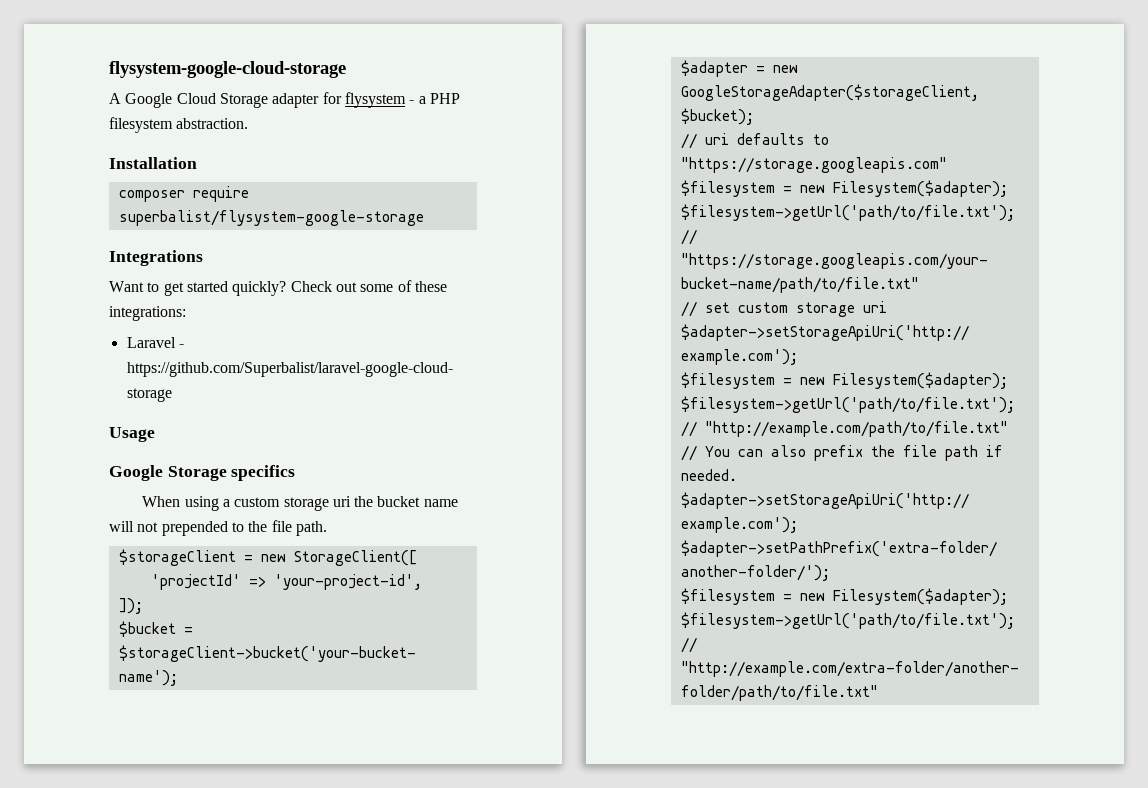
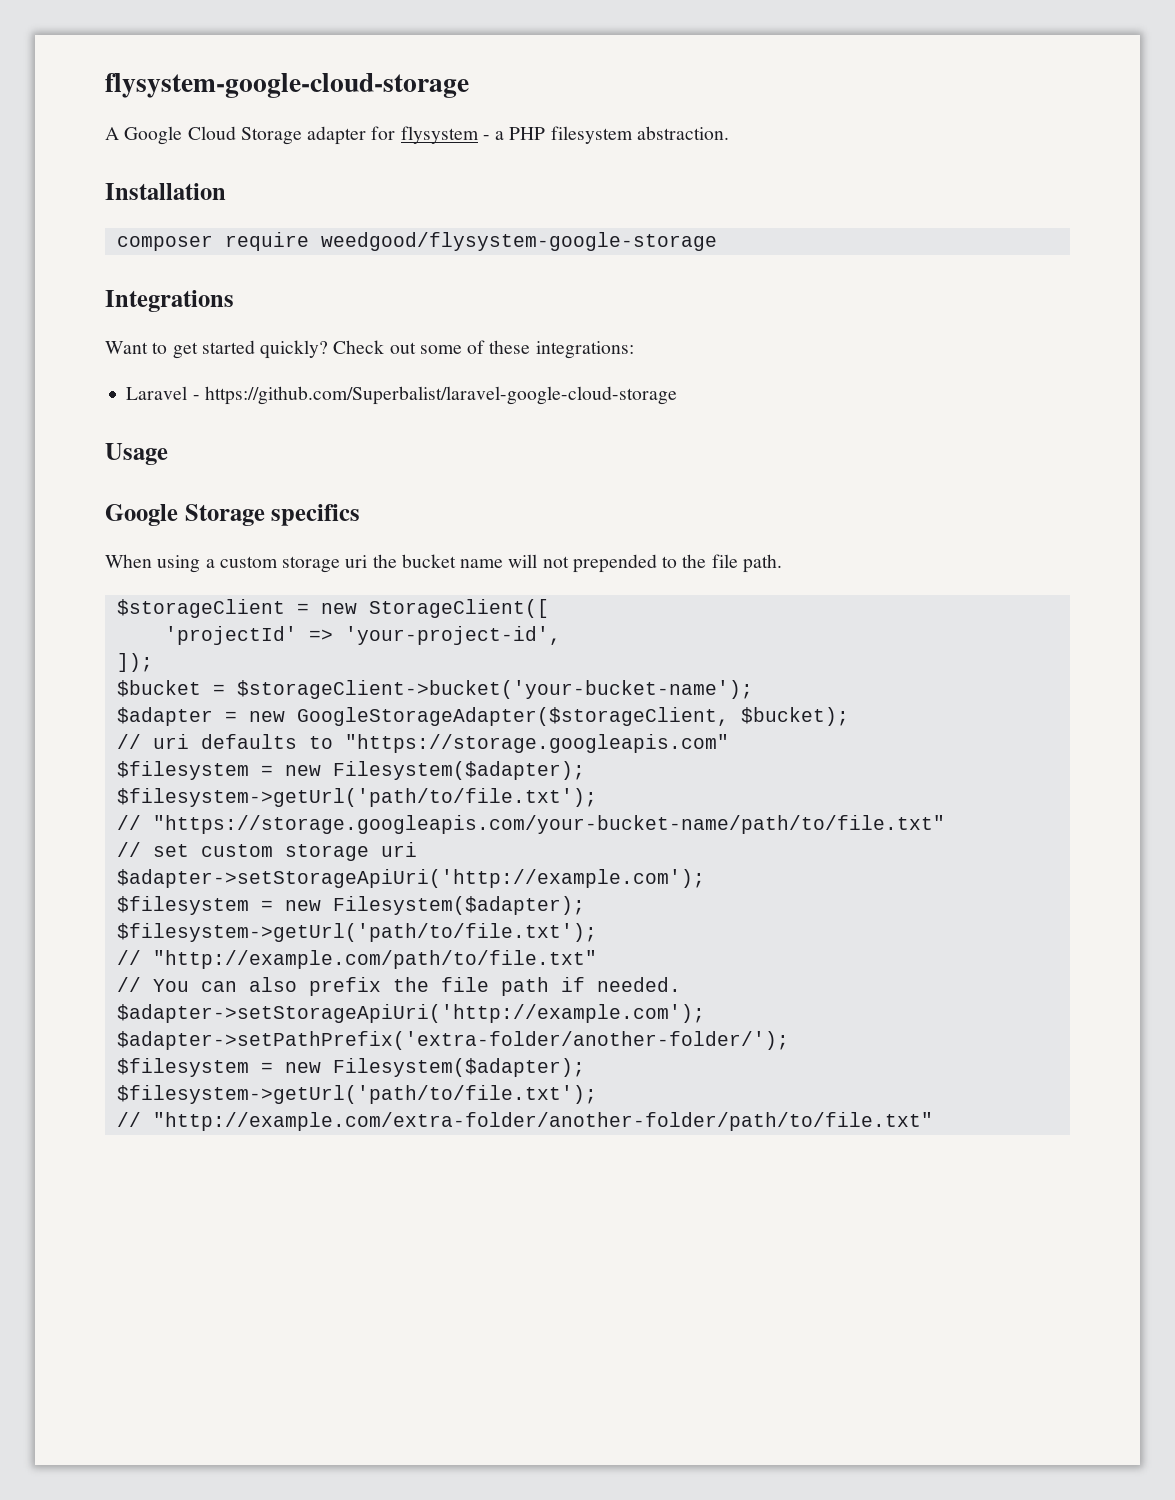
- composer require superbalist/flysystem-google-storage
+ composer require weedgood/flysystem-google-storage

